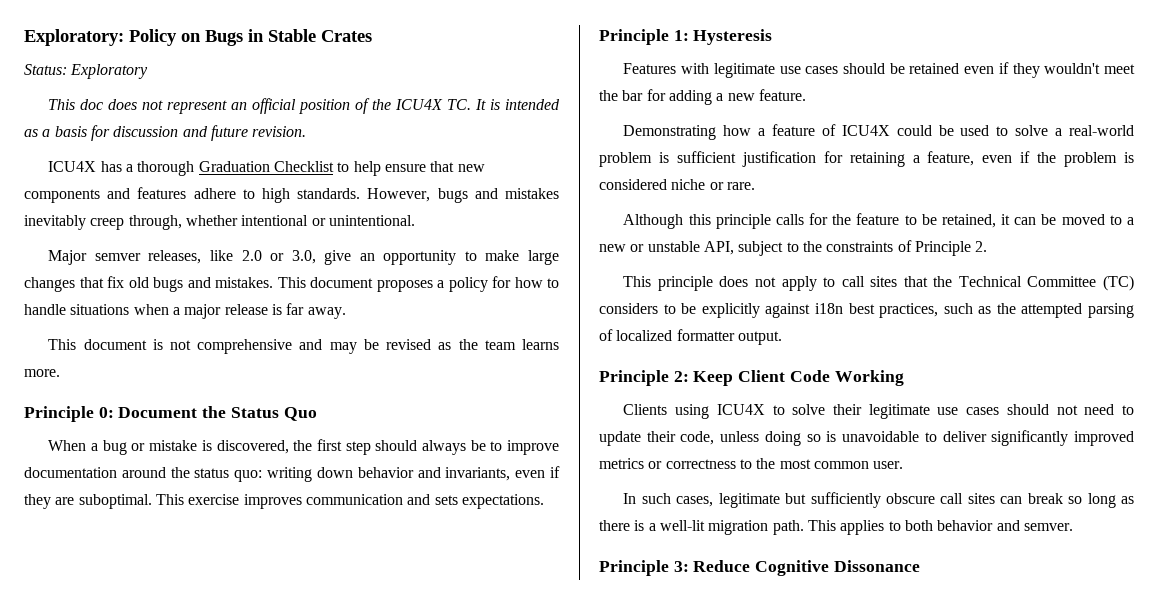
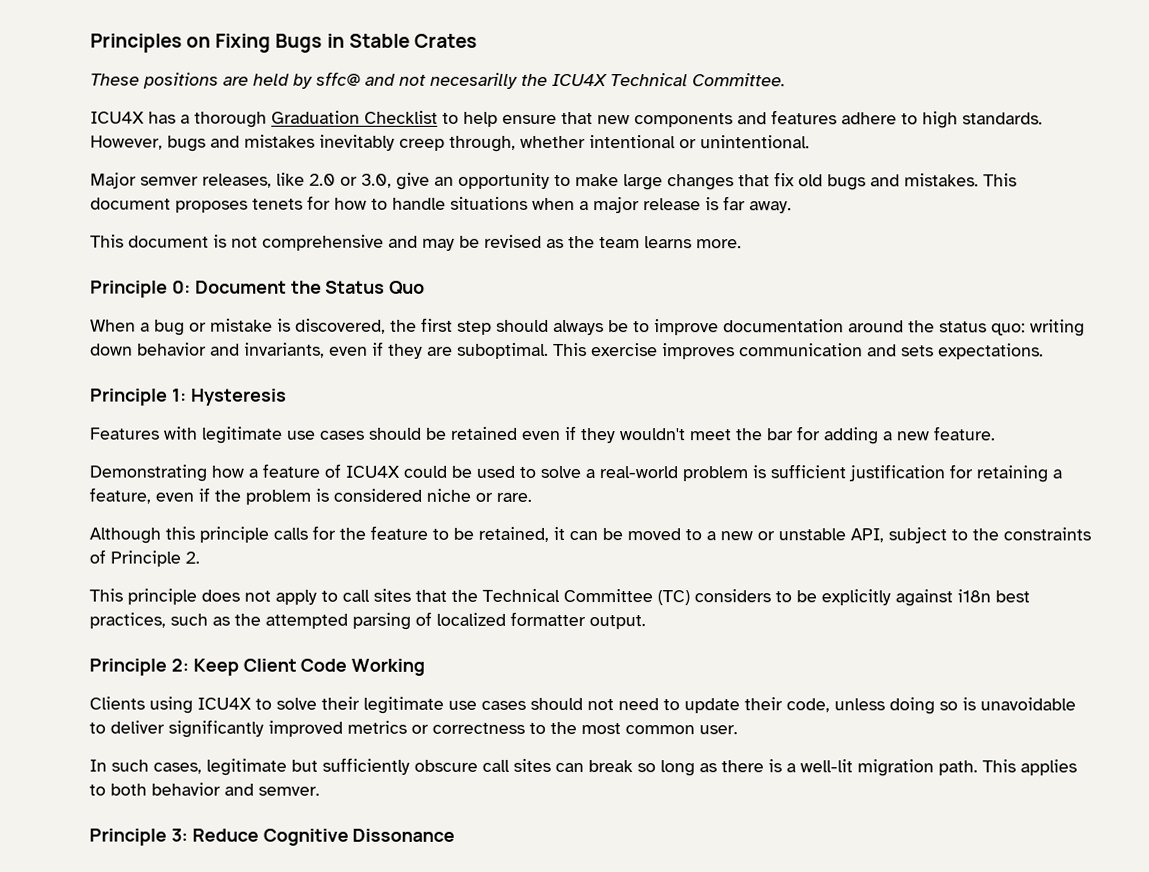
- Exploratory: Policy on Bugs in Stable Crates
+ Principles on Fixing Bugs in Stable Crates
- Status: Exploratory
- This doc does not represent an official position of the ICU4X TC. It is intended as a basis for discussion and future revision.
+ These positions are held by sffc@ and not necesarilly the ICU4X Technical Committee.
- This document proposes a policy for how to handle situations when a major release is far away.
+ This document proposes tenets for how to handle situations when a major release is far away.

